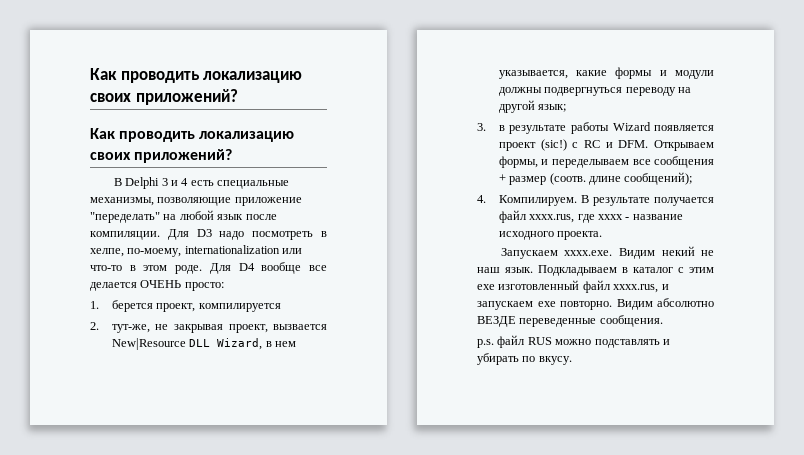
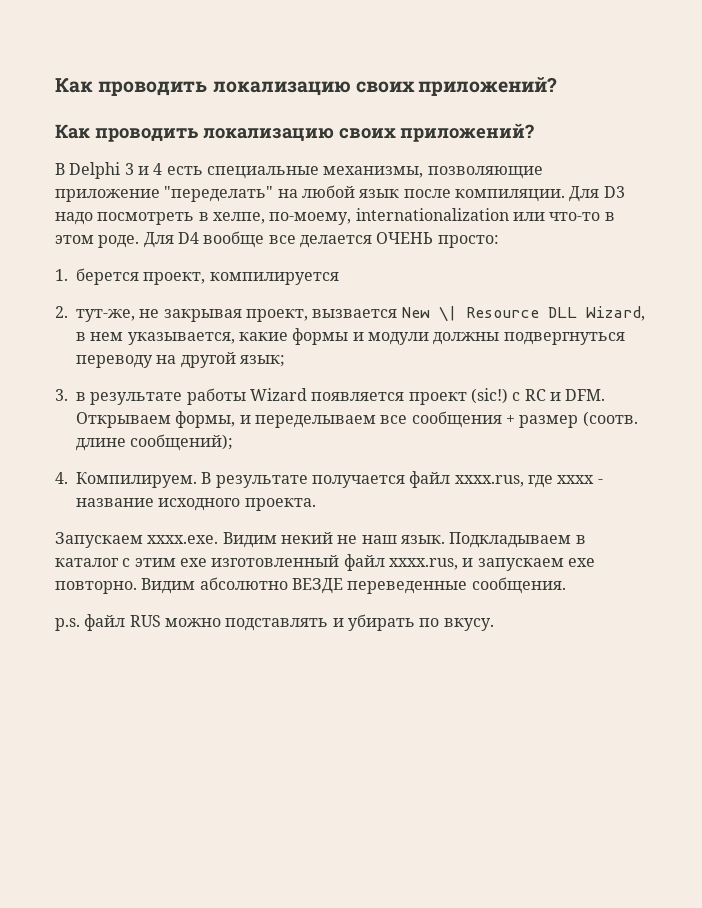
- 2. тут-же, не закрывая проект, вызвается New|Resource DLL Wizard, в нем указывается, какие формы и модули должны подвергнуться переводу на другой язык;
+ 2. тут-же, не закрывая проект, вызвается New \| Resource DLL Wizard, в нем указывается, какие формы и модули должны подвергнуться переводу на другой язык;

